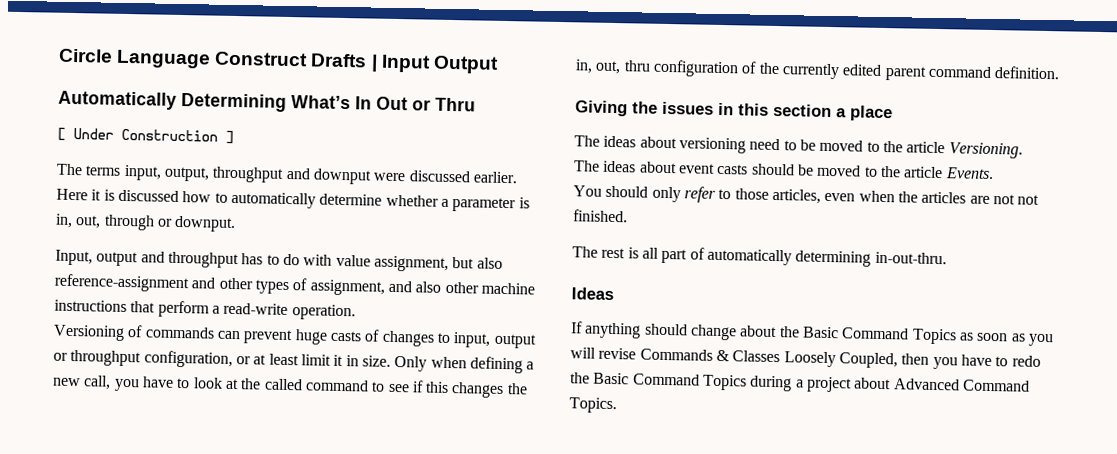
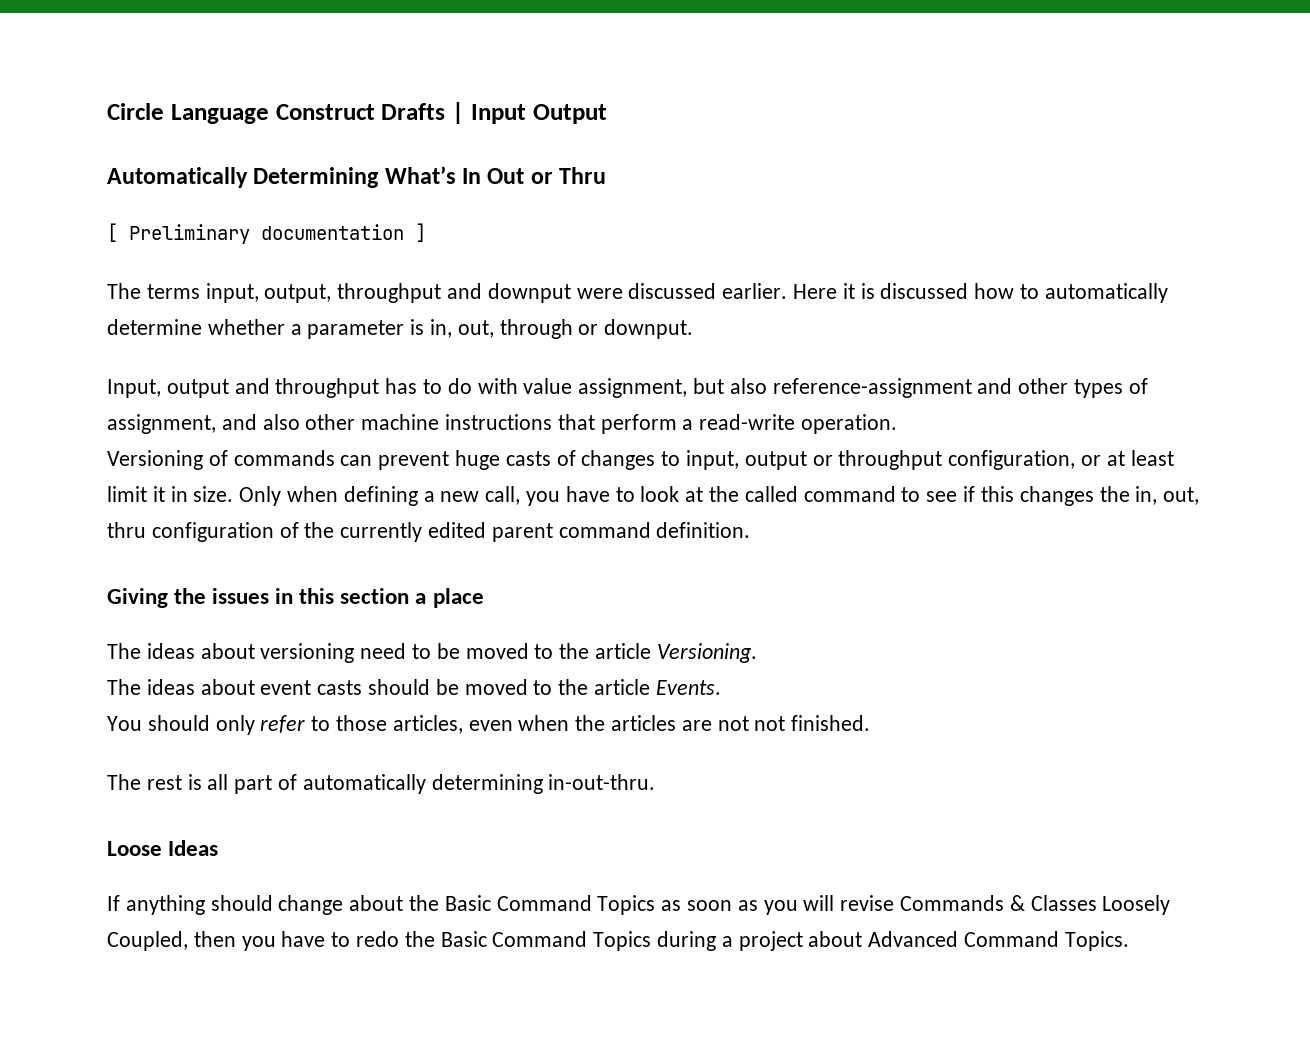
- [ Under Construction ]
+ [ Preliminary documentation ]
- Ideas
+ Loose Ideas

